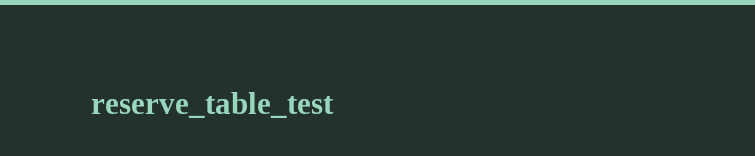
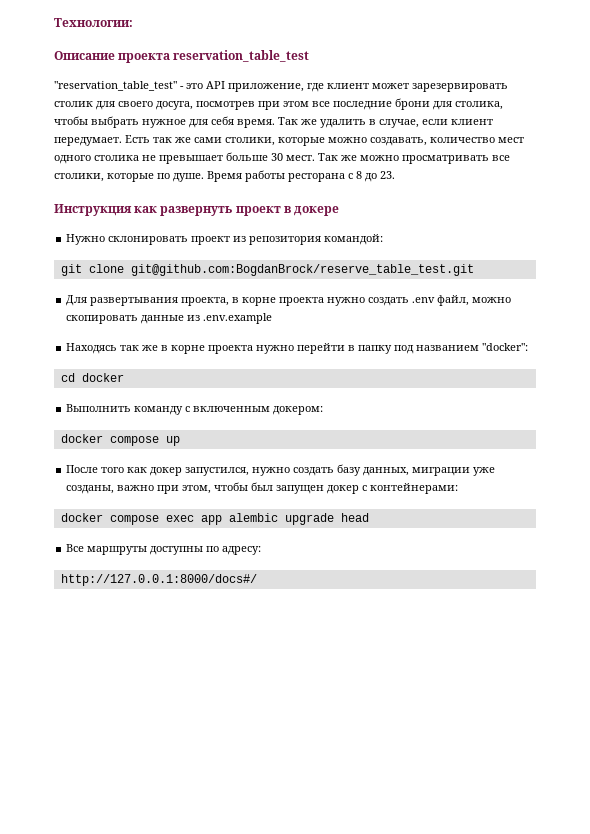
- reserve_table_test
+ Технологии:
+ Описание проекта reservation_table_test
+ "reservation_table_test" - это API приложение, где клиент может зарезервировать столик для своего досуга, посмотрев при этом все последние брони для столика, чтобы выбрать нужное для себя время. Так же удалить в случае, если клиент передумает. Есть так же сами столики, которые можно создавать, количество мест одного столика не превышает больше 30 мест. Так же можно просматривать все столики, которые по душе. Время работы ресторана с 8 до 23.
+ Инструкция как развернуть проект в докере
+ Нужно склонировать проект из репозитория командой:
+ git clone git@github.com:BogdanBrock/reserve_table_test.git
+ Для развертывания проекта, в корне проекта нужно создать .env файл, можно скопировать данные из .env.example
+ Находясь так же в корне проекта нужно перейти в папку под названием "docker":
+ cd docker
+ Выполнить команду с включенным докером:
+ docker compose up
+ После того как докер запустился, нужно создать базу данных, миграции уже созданы, важно при этом, чтобы был запущен докер с контейнерами:
+ docker compose exec app alembic upgrade head
+ Все маршруты доступны по адресу:
+ http://127.0.0.1:8000/docs#/

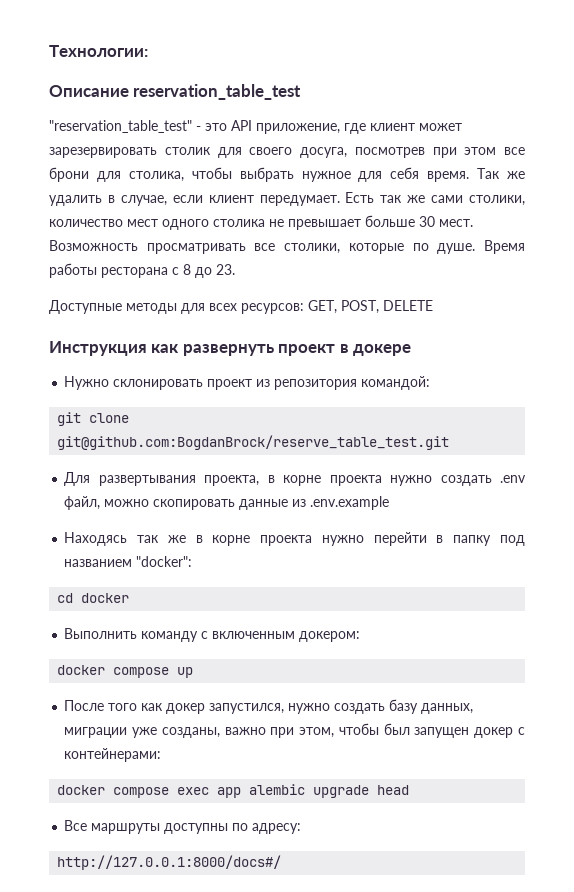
- Описание проекта reservation_table_test
+ Описание reservation_table_test
- "reservation_table_test" - это API приложение, где клиент может зарезервировать столик для своего досуга, посмотрев при этом все последние брони для столика, чтобы выбрать нужное для себя время.
+ "reservation_table_test" - это API приложение, где клиент может зарезервировать столик для своего досуга, посмотрев при этом все брони для столика, чтобы выбрать нужное для себя время.
- Есть так же сами столики, которые можно создавать, количество мест одного столика не превышает больше 30 мест.
+ Есть так же сами столики, количество мест одного столика не превышает больше 30 мест.
- Так же можно просматривать все столики, которые по душе.
+ Возможность просматривать все столики, которые по душе.
+ Доступные методы для всех ресурсов: GET, POST, DELETE

